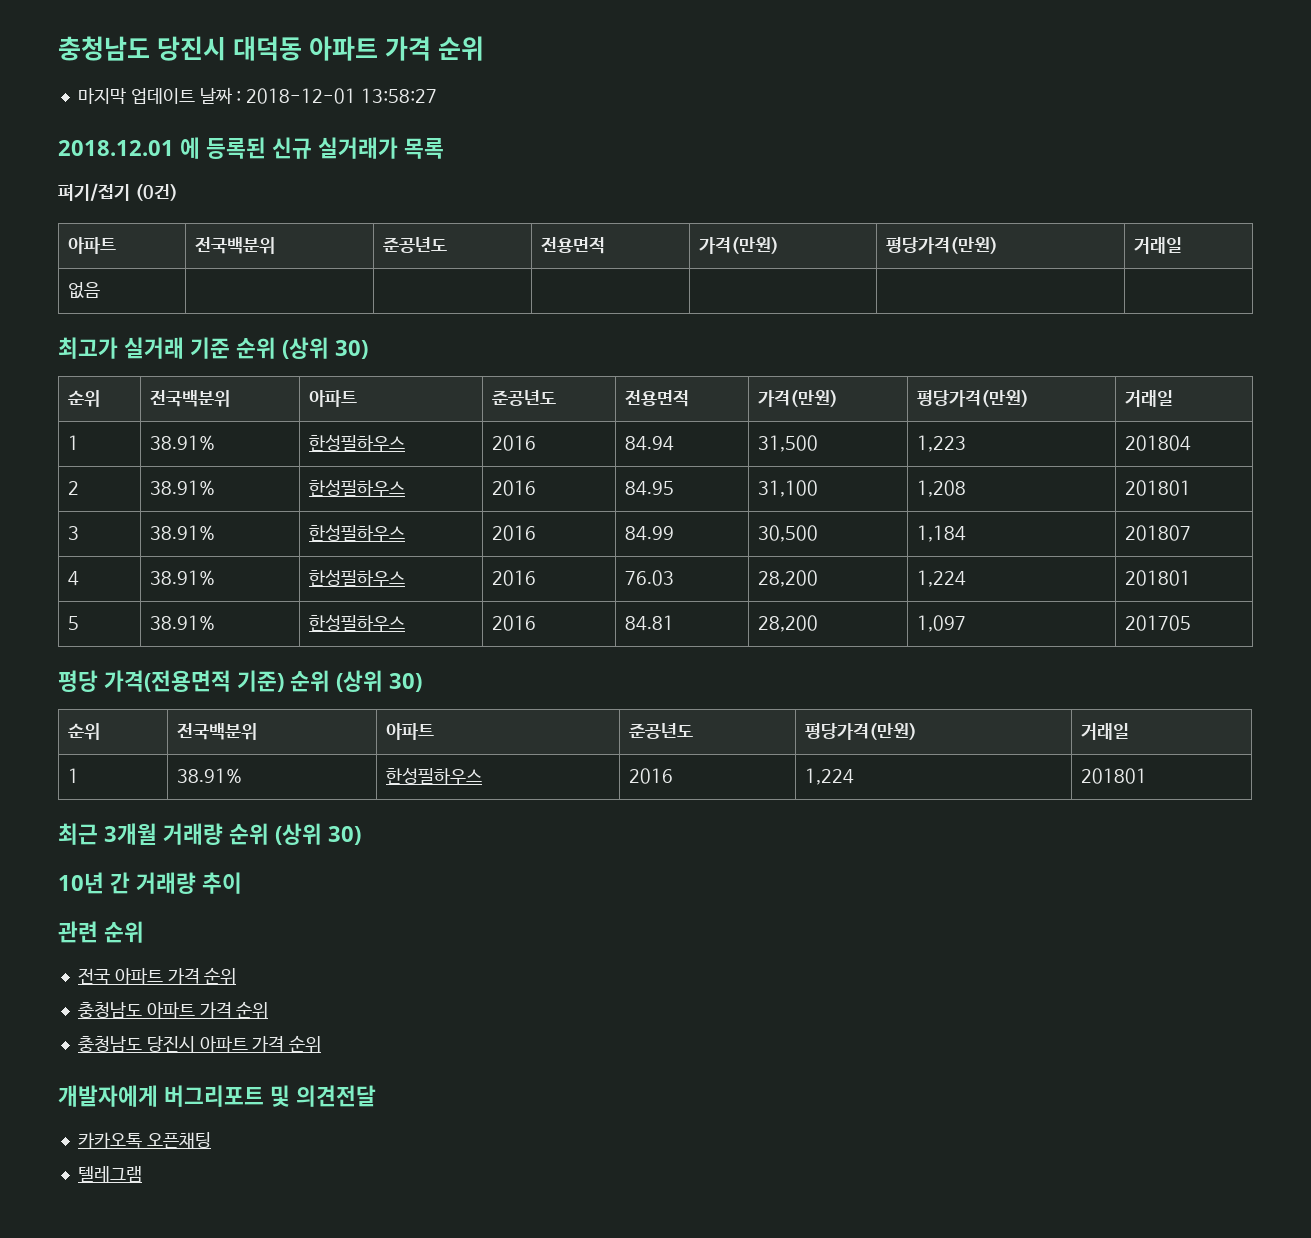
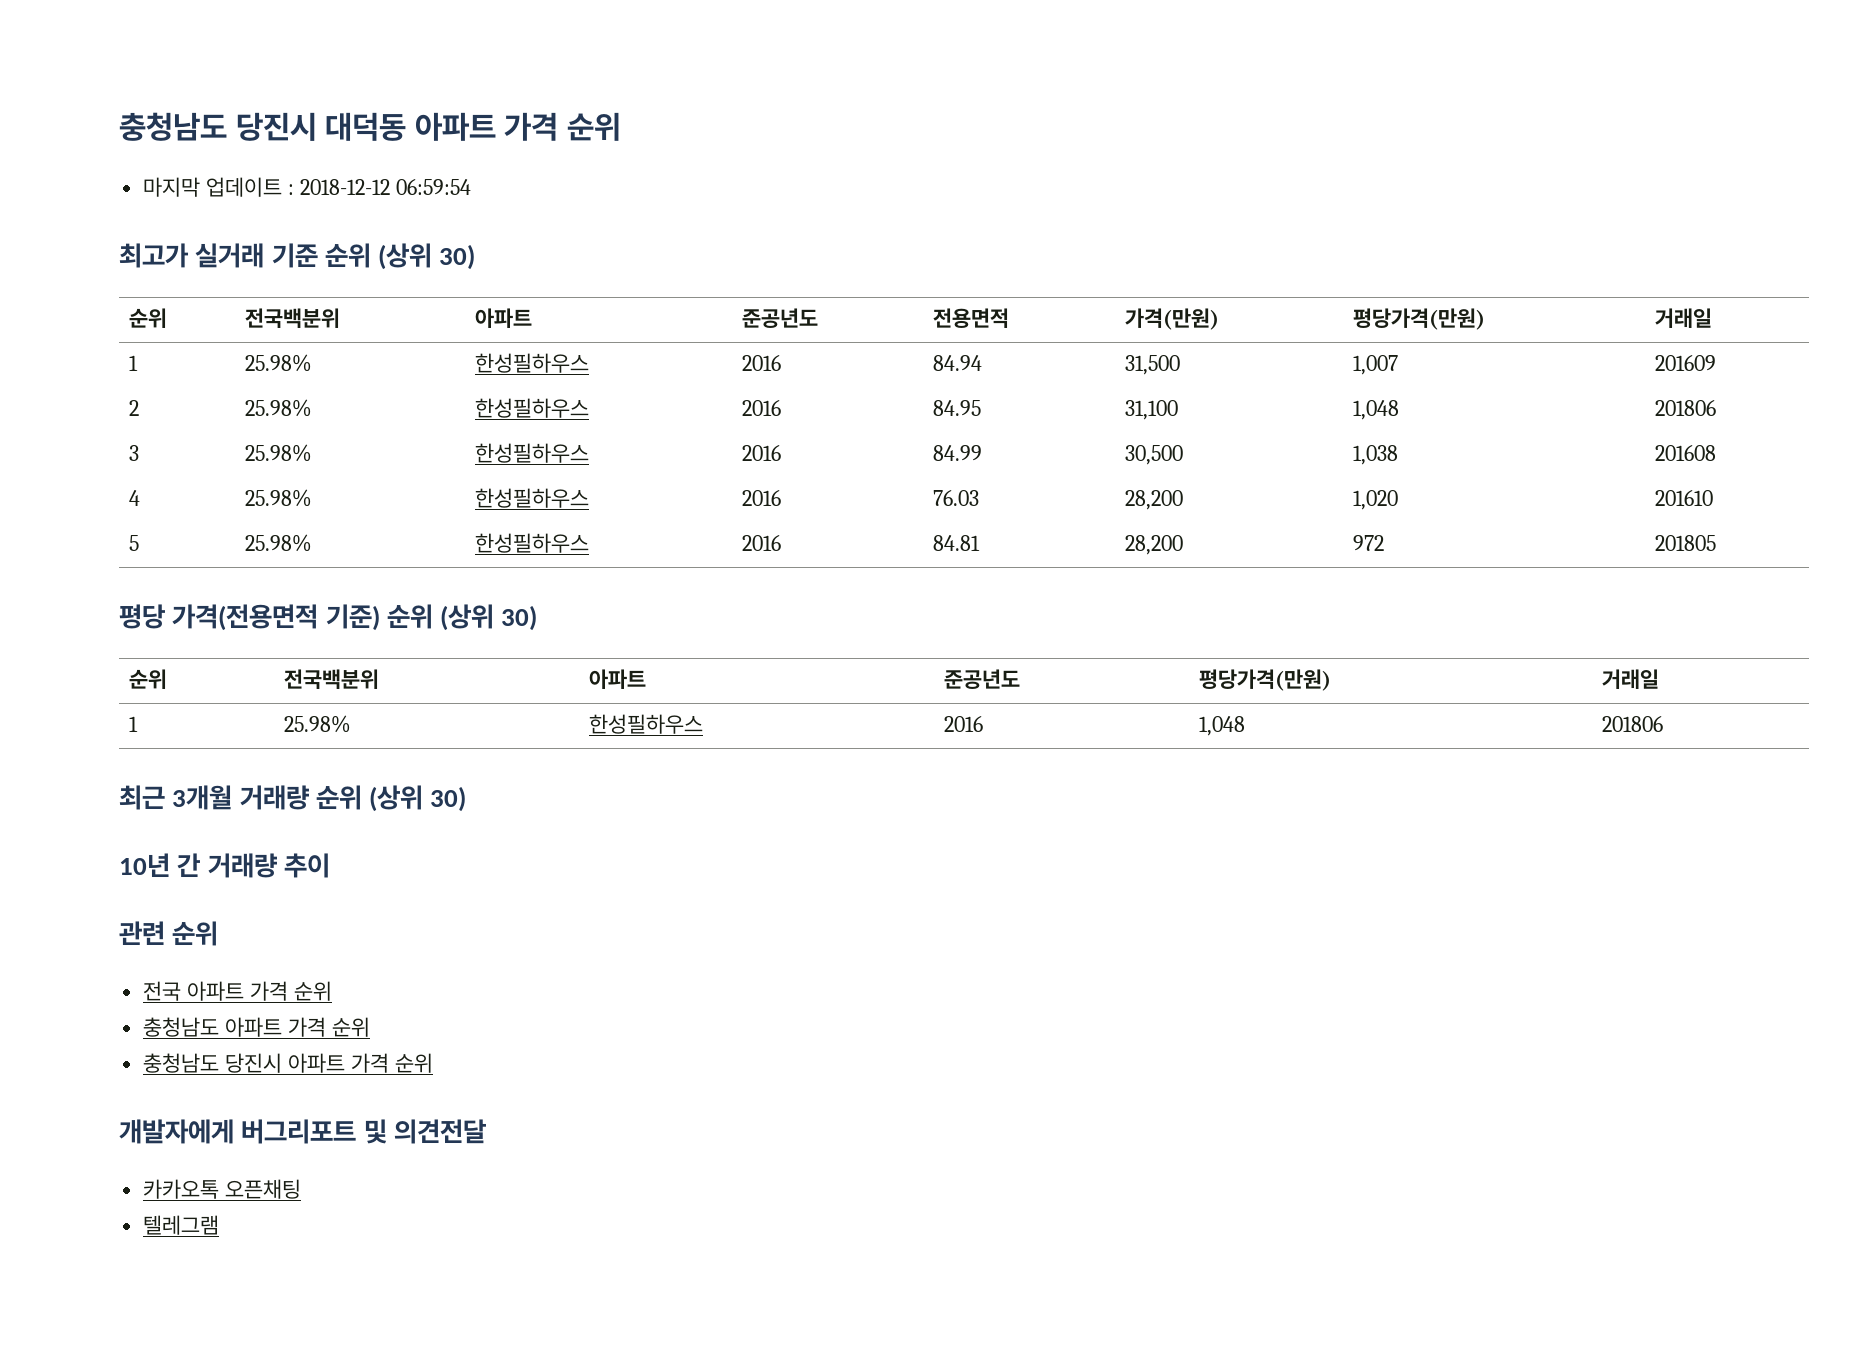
- 마지막 업데이트 날짜 : 2018-12-01 13:58:27
- 2018.12.01 에 등록된 신규 실거래가 목록
- 펴기/접기 (0건)
- 아파트 | 전국백분위 | 준공년도 | 전용면적 | 가격(만원) | 평당가격(만원) | 거래일
- 없음 | | | | | |
+ 마지막 업데이트 : 2018-12-12 06:59:54
- 1 | 38.91% | 한성필하우스 | 2016 | 84.94 | 31,500 | 1,223 | 201804
+ 1 | 25.98% | 한성필하우스 | 2016 | 84.94 | 31,500 | 1,007 | 201609
- 2 | 38.91% | 한성필하우스 | 2016 | 84.95 | 31,100 | 1,208 | 201801
+ 2 | 25.98% | 한성필하우스 | 2016 | 84.95 | 31,100 | 1,048 | 201806
- 3 | 38.91% | 한성필하우스 | 2016 | 84.99 | 30,500 | 1,184 | 201807
+ 3 | 25.98% | 한성필하우스 | 2016 | 84.99 | 30,500 | 1,038 | 201608
- 4 | 38.91% | 한성필하우스 | 2016 | 76.03 | 28,200 | 1,224 | 201801
+ 4 | 25.98% | 한성필하우스 | 2016 | 76.03 | 28,200 | 1,020 | 201610
- 5 | 38.91% | 한성필하우스 | 2016 | 84.81 | 28,200 | 1,097 | 201705
+ 5 | 25.98% | 한성필하우스 | 2016 | 84.81 | 28,200 | 972 | 201805
- 1 | 38.91% | 한성필하우스 | 2016 | 1,224 | 201801
+ 1 | 25.98% | 한성필하우스 | 2016 | 1,048 | 201806

